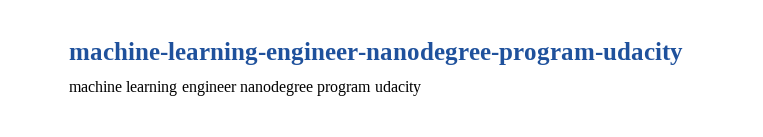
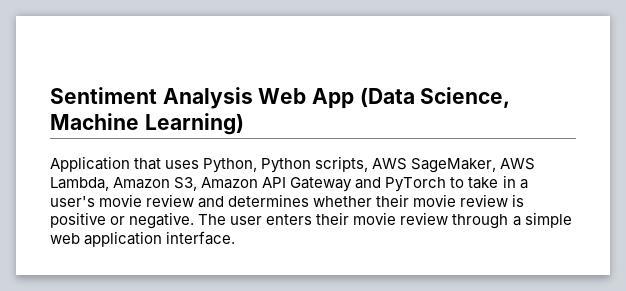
- machine-learning-engineer-nanodegree-program-udacity
- machine learning engineer nanodegree program udacity
+ Sentiment Analysis Web App (Data Science, Machine Learning)
+ Application that uses Python, Python scripts, AWS SageMaker, AWS Lambda, Amazon S3, Amazon API Gateway and PyTorch to take in a user's movie review and determines whether their movie review is positive or negative. The user enters their movie review through a simple web application interface.

